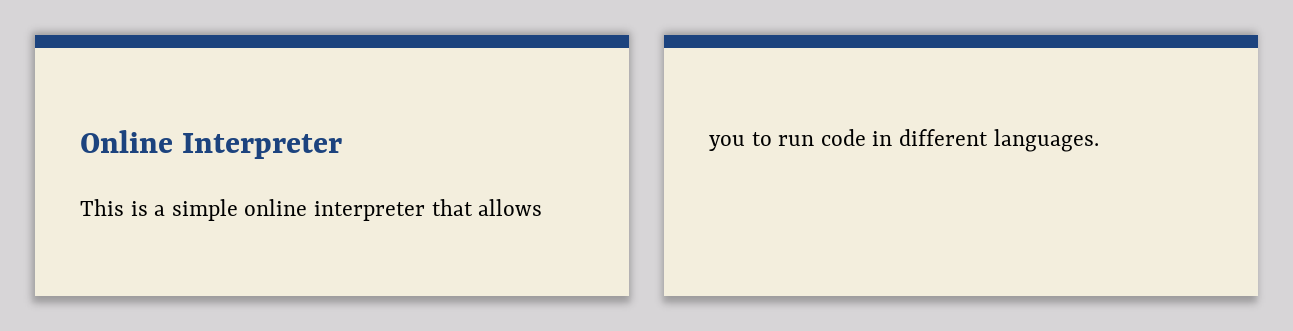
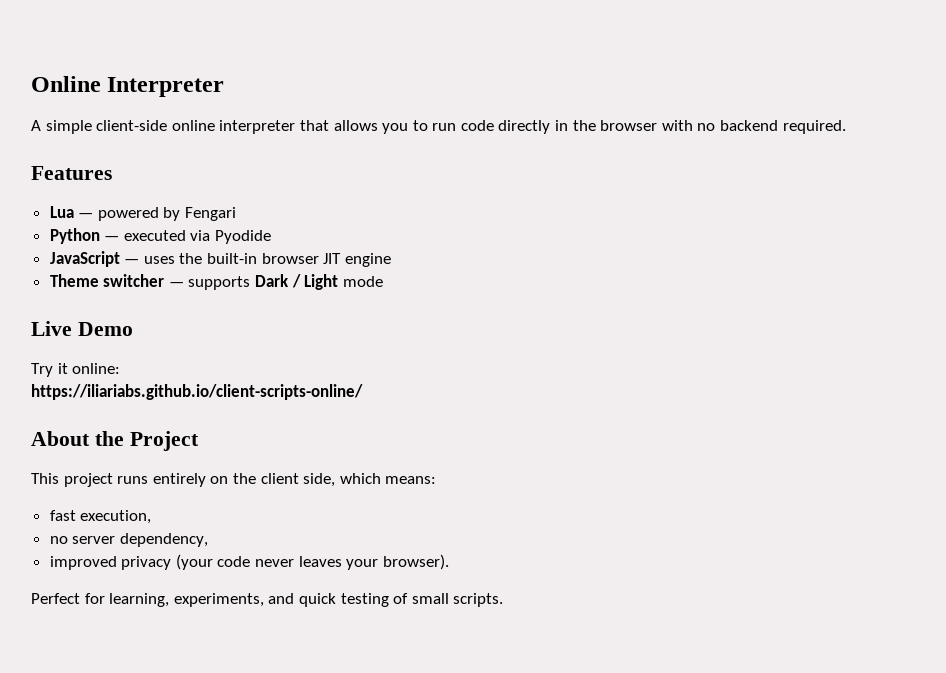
- This is a simple online interpreter that allows you to run code in different languages.
+ A simple client-side online interpreter that allows you to run code directly in the browser with no backend required.
+ Features
+ Lua — powered by Fengari
+ Python — executed via Pyodide
+ JavaScript — uses the built-in browser JIT engine
+ Theme switcher — supports Dark / Light mode
+ Live Demo
+ Try it online:
+ https://iliariabs.github.io/client-scripts-online/
+ About the Project
+ This project runs entirely on the client side, which means:
+ fast execution,
+ no server dependency,
+ improved privacy (your code never leaves your browser).
+ Perfect for learning, experiments, and quick testing of small scripts.

